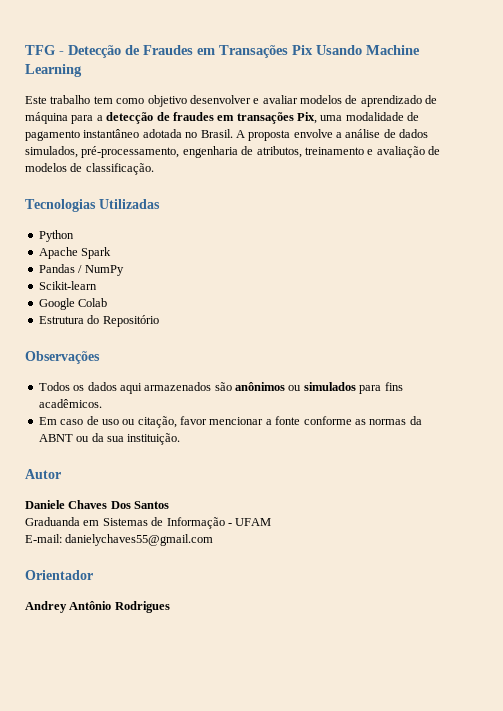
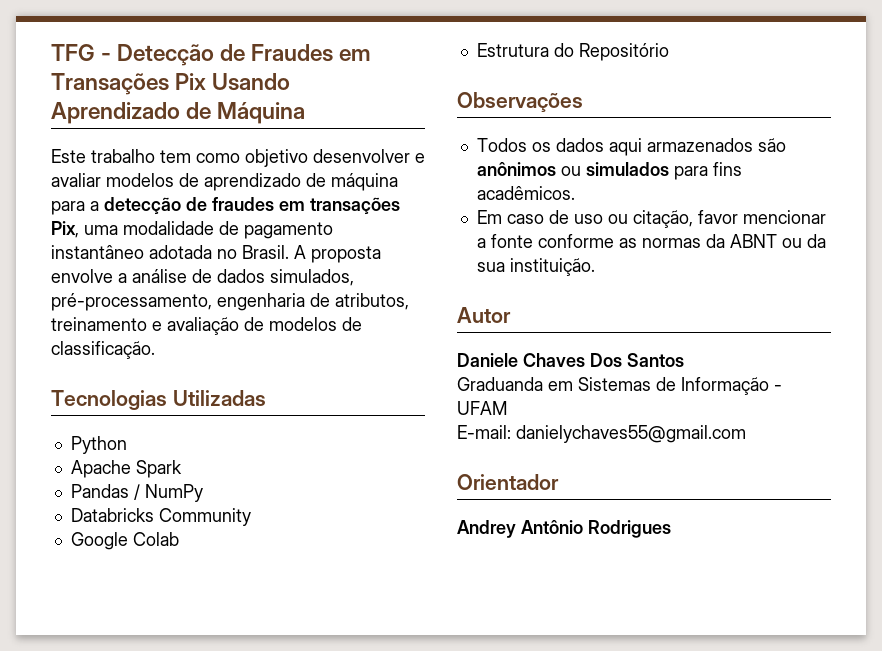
- TFG - Detecção de Fraudes em Transações Pix Usando Machine Learning
+ TFG - Detecção de Fraudes em Transações Pix Usando Aprendizado de Máquina
- Scikit-learn
+ Databricks Community

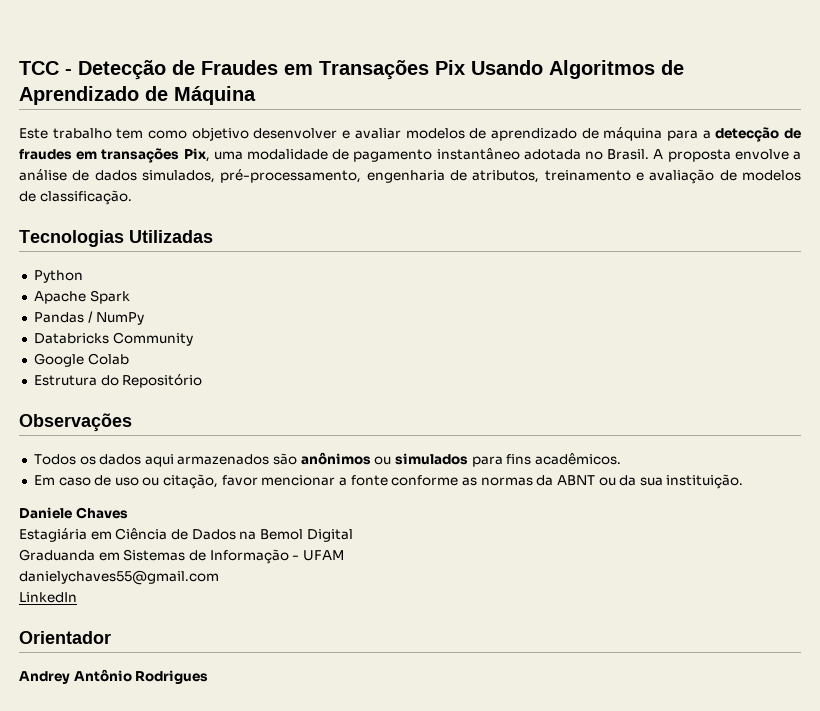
- TFG - Detecção de Fraudes em Transações Pix Usando Aprendizado de Máquina
+ TCC - Detecção de Fraudes em Transações Pix Usando Algoritmos de Aprendizado de Máquina
- Autor
- Daniele Chaves Dos Santos
+ Daniele Chaves
+ Estagiária em Ciência de Dados na Bemol Digital
- E-mail: danielychaves55@gmail.com
+ danielychaves55@gmail.com
+ LinkedIn

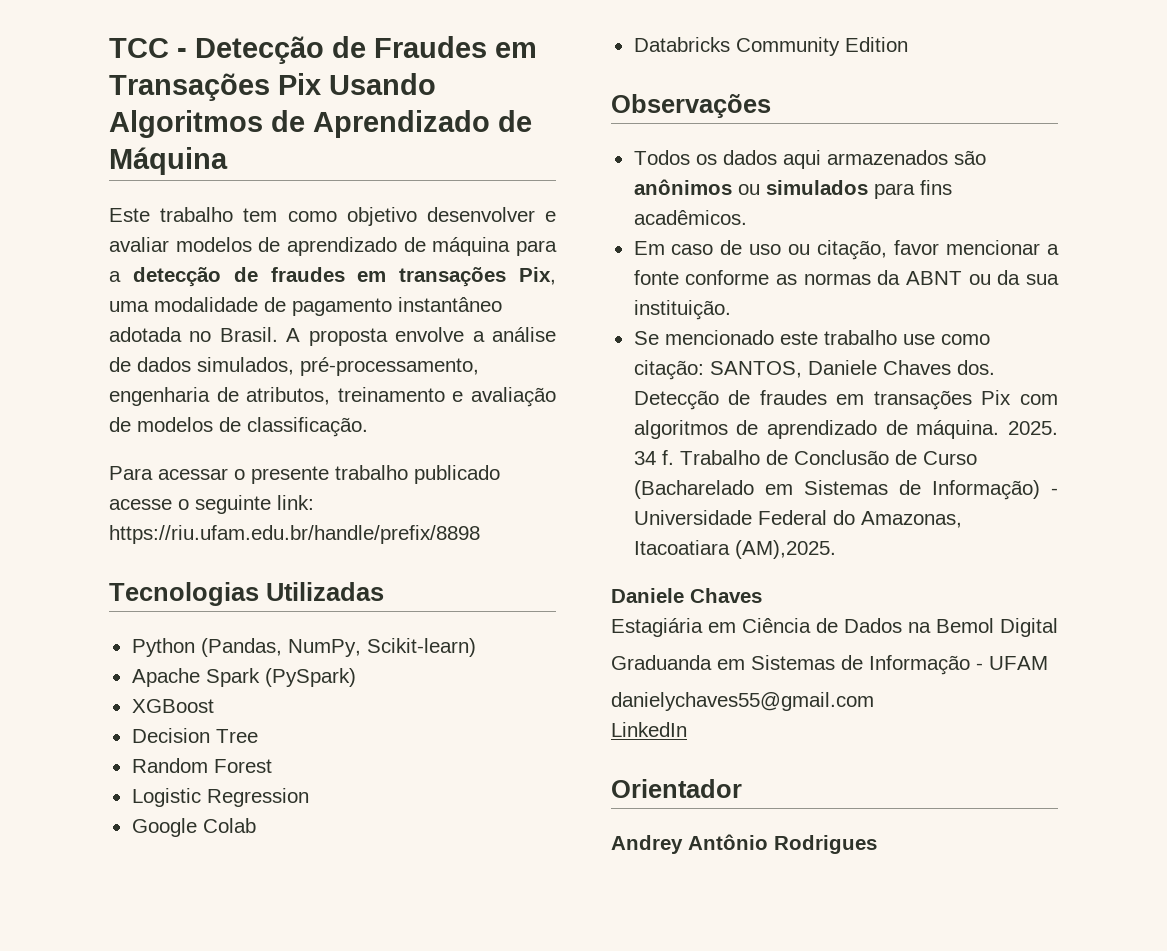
+ Para acessar o presente trabalho publicado acesse o seguinte link: https://riu.ufam.edu.br/handle/prefix/8898
- Python
+ Python (Pandas, NumPy, Scikit-learn)
- Apache Spark
- Pandas / NumPy
- Databricks Community
+ Apache Spark (PySpark)
+ XGBoost
+ Decision Tree
+ Random Forest
+ Logistic Regression
- Estrutura do Repositório
+ Databricks Community Edition
+ Se mencionado este trabalho use como citação: SANTOS, Daniele Chaves dos. Detecção de fraudes em transações Pix com algoritmos de aprendizado de máquina. 2025. 34 f. Trabalho de Conclusão de Curso (Bacharelado em Sistemas de Informação) - Universidade Federal do Amazonas, Itacoatiara (AM),2025.

